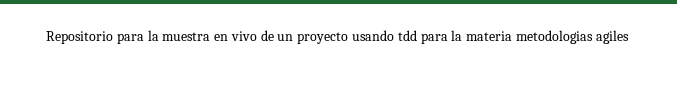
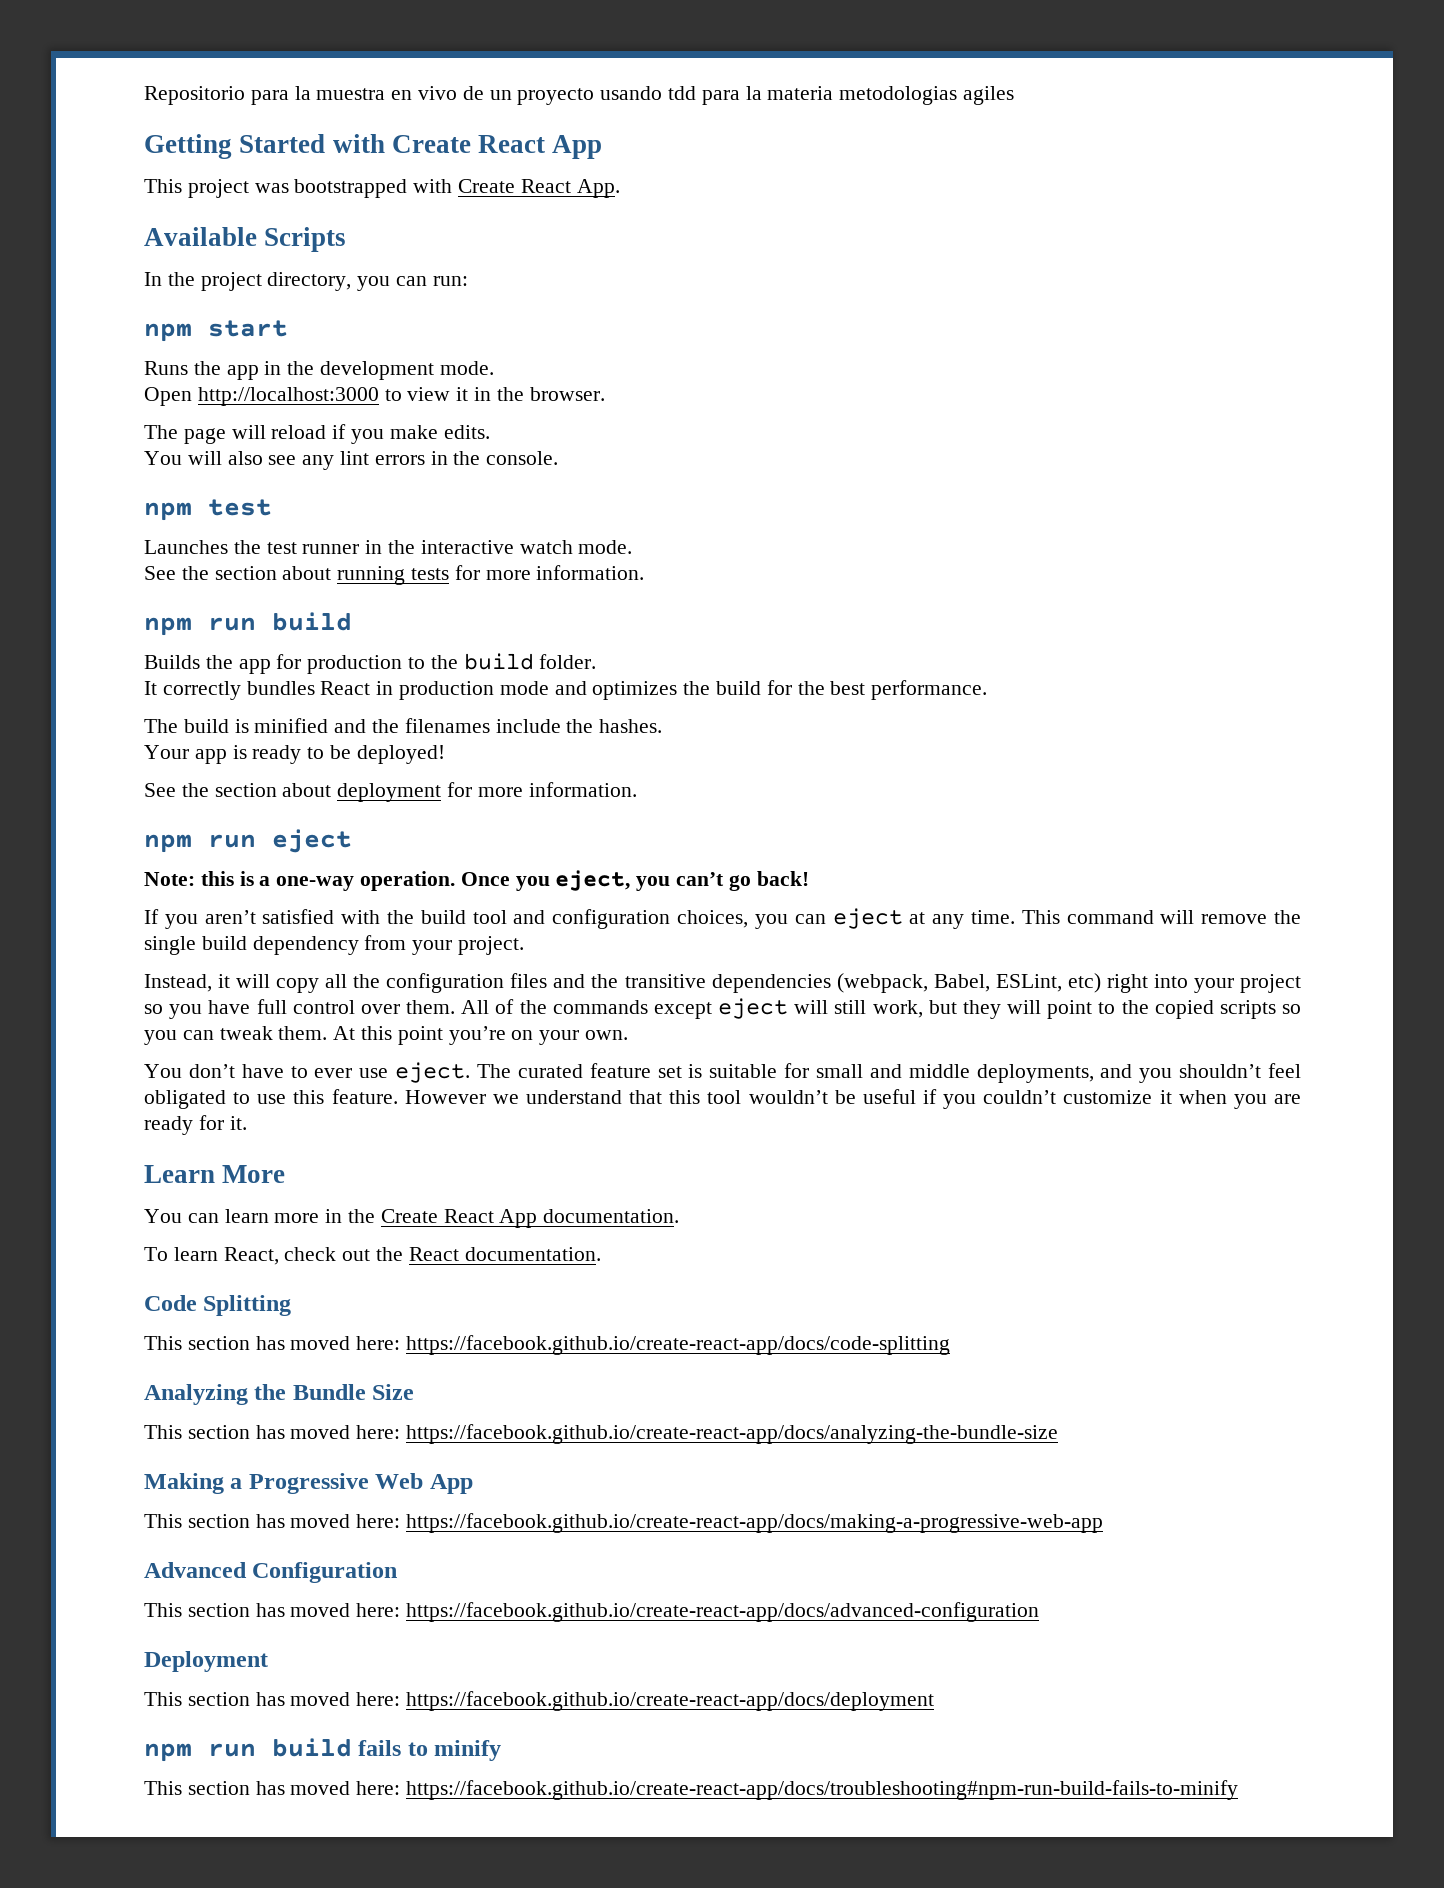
+ Getting Started with Create React App
+ This project was bootstrapped with Create React App.
+ Available Scripts
+ In the project directory, you can run:
+ npm start
+ Runs the app in the development mode.
+ Open http://localhost:3000 to view it in the browser.
+ The page will reload if you make edits.
+ You will also see any lint errors in the console.
+ npm test
+ Launches the test runner in the interactive watch mode.
+ See the section about running tests for more information.
+ npm run build
+ Builds the app for production to the build folder.
+ It correctly bundles React in production mode and optimizes the build for the best performance.
+ The build is minified and the filenames include the hashes.
+ Your app is ready to be deployed!
+ See the section about deployment for more information.
+ npm run eject
+ Note: this is a one-way operation. Once you eject, you can’t go back!
+ If you aren’t satisfied with the build tool and configuration choices, you can eject at any time. This command will remove the single build dependency from your project.
+ Instead, it will copy all the configuration files and the transitive dependencies (webpack, Babel, ESLint, etc) right into your project so you have full control over them. All of the commands except eject will still work, but they will point to the copied scripts so you can tweak them. At this point you’re on your own.
+ You don’t have to ever use eject. The curated feature set is suitable for small and middle deployments, and you shouldn’t feel obligated to use this feature. However we understand that this tool wouldn’t be useful if you couldn’t customize it when you are ready for it.
+ Learn More
+ You can learn more in the Create React App documentation.
+ To learn React, check out the React documentation.
+ Code Splitting
+ This section has moved here: https://facebook.github.io/create-react-app/docs/code-splitting
+ Analyzing the Bundle Size
+ This section has moved here: https://facebook.github.io/create-react-app/docs/analyzing-the-bundle-size
+ Making a Progressive Web App
+ This section has moved here: https://facebook.github.io/create-react-app/docs/making-a-progressive-web-app
+ Advanced Configuration
+ This section has moved here: https://facebook.github.io/create-react-app/docs/advanced-configuration
+ Deployment
+ This section has moved here: https://facebook.github.io/create-react-app/docs/deployment
+ npm run build fails to minify
+ This section has moved here: https://facebook.github.io/create-react-app/docs/troubleshooting#npm-run-build-fails-to-minify

